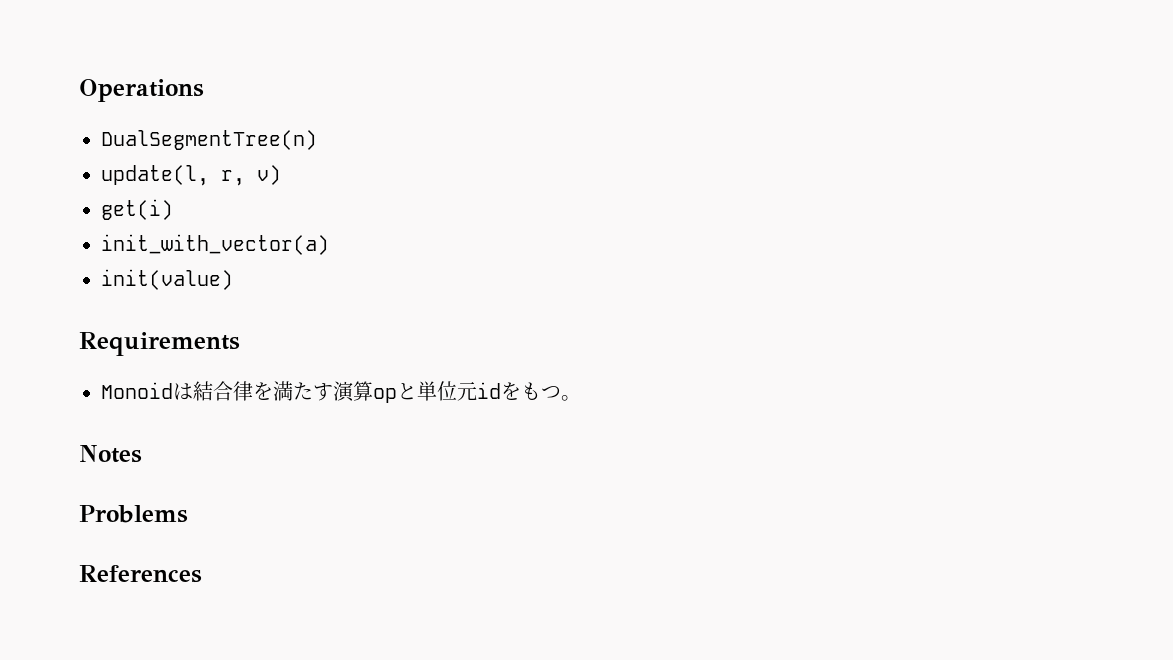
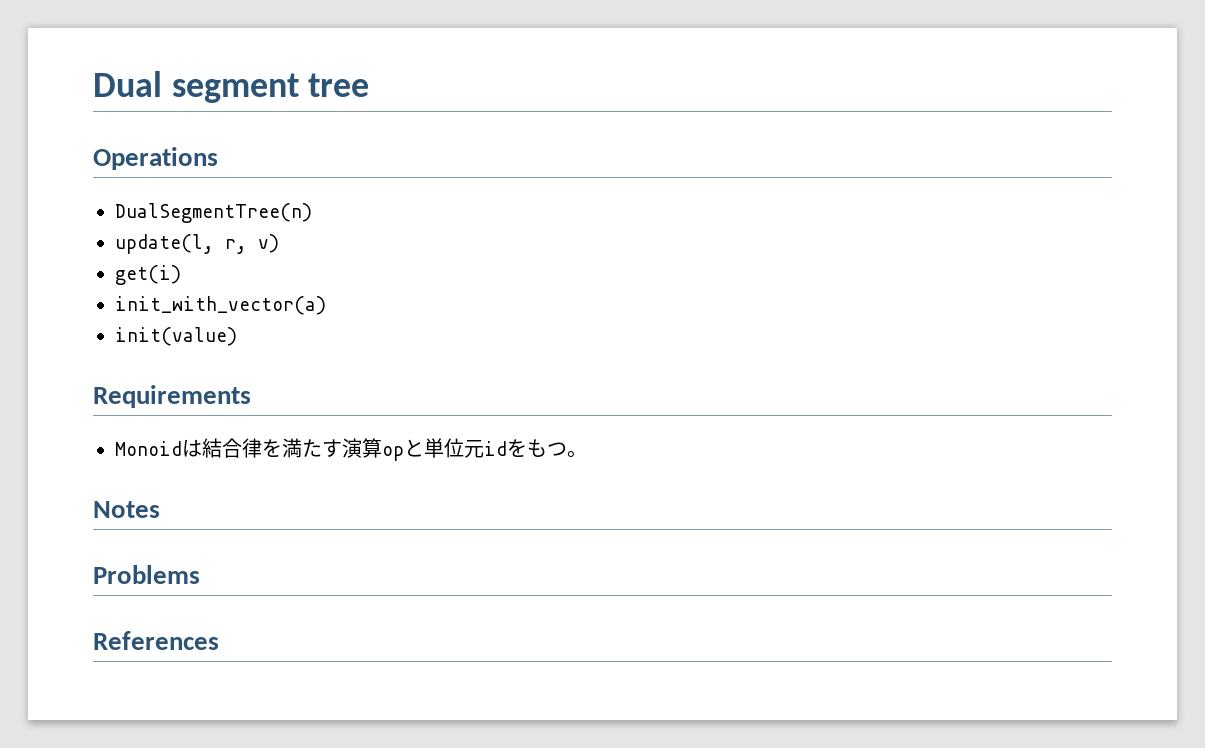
+ Dual segment tree

